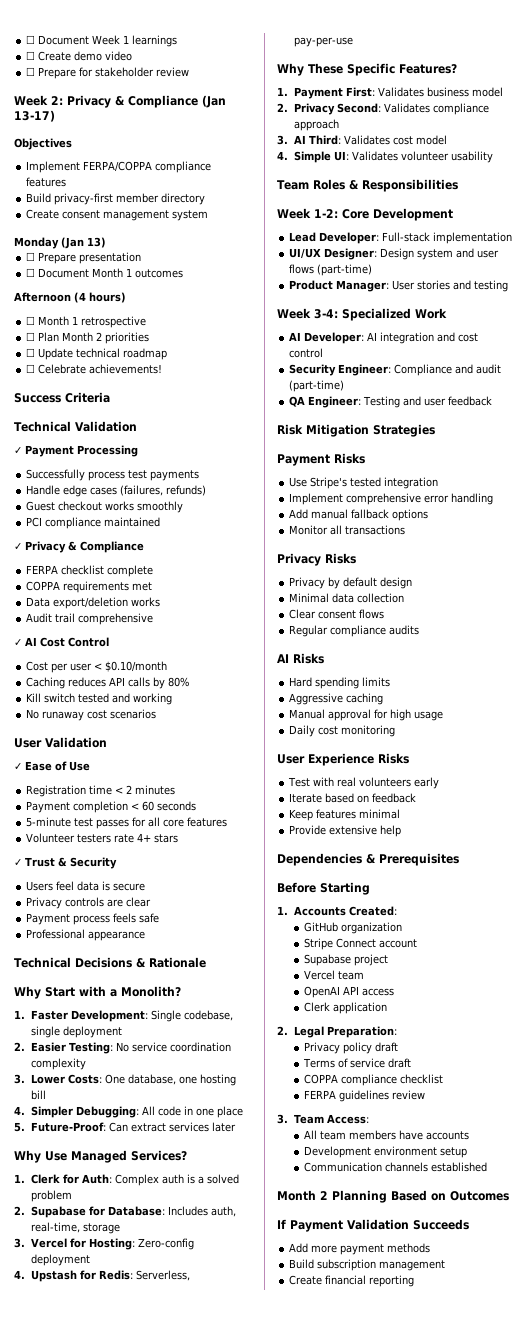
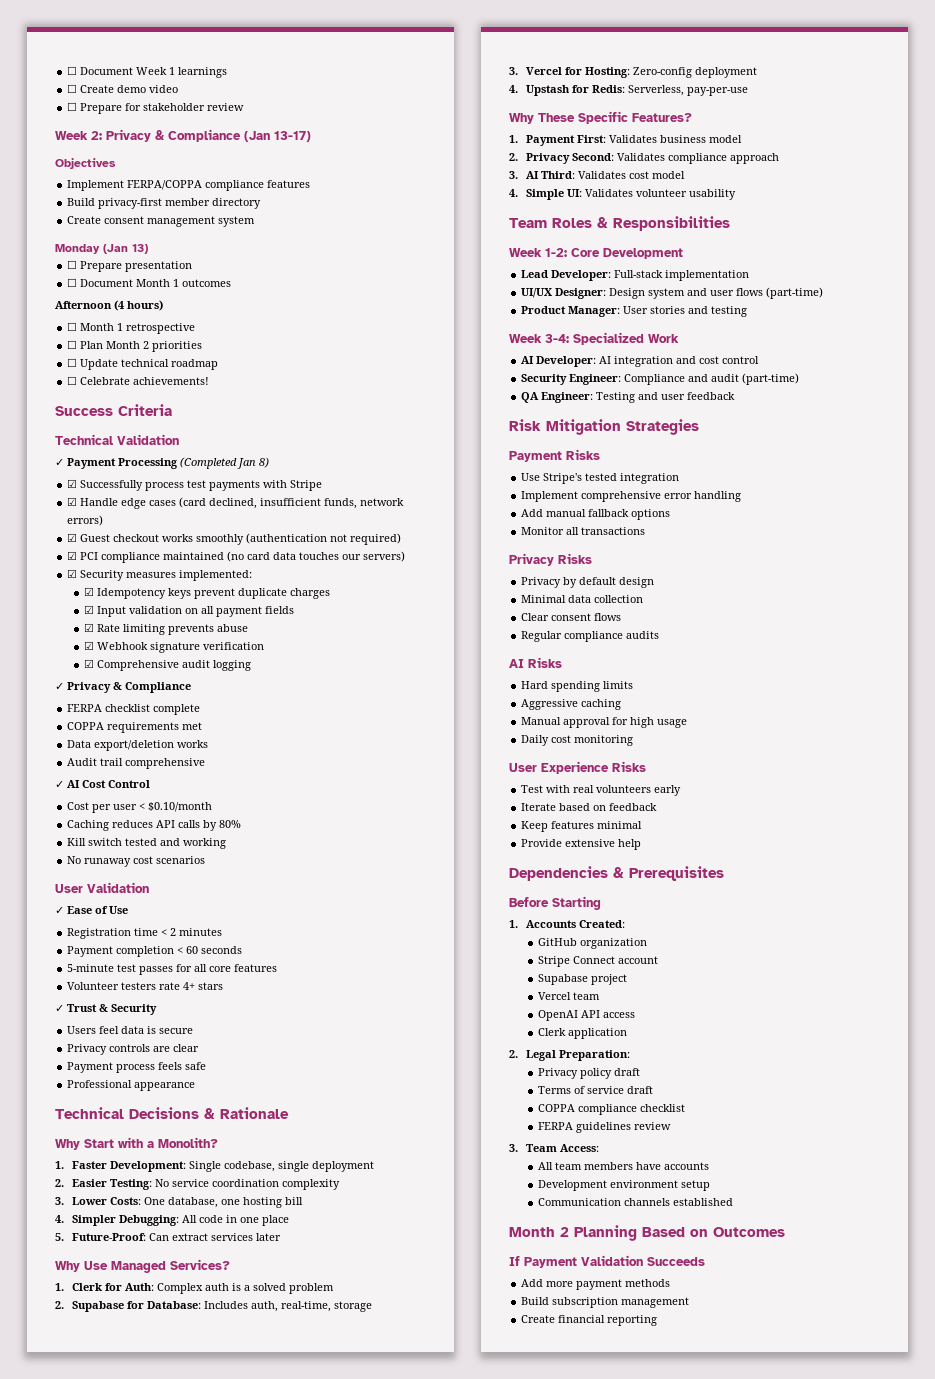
- ✓ Payment Processing
- Successfully process test payments
- Handle edge cases (failures, refunds)
- Guest checkout works smoothly
- PCI compliance maintained
+ ✓ Payment Processing (Completed Jan 8)
+ ☑ Successfully process test payments with Stripe
+ ☑ Handle edge cases (card declined, insufficient funds, network errors)
+ ☑ Guest checkout works smoothly (authentication not required)
+ ☑ PCI compliance maintained (no card data touches our servers)
+ ☑ Security measures implemented:
+ ☑ Idempotency keys prevent duplicate charges
+ ☑ Input validation on all payment fields
+ ☑ Rate limiting prevents abuse
+ ☑ Webhook signature verification
+ ☑ Comprehensive audit logging

